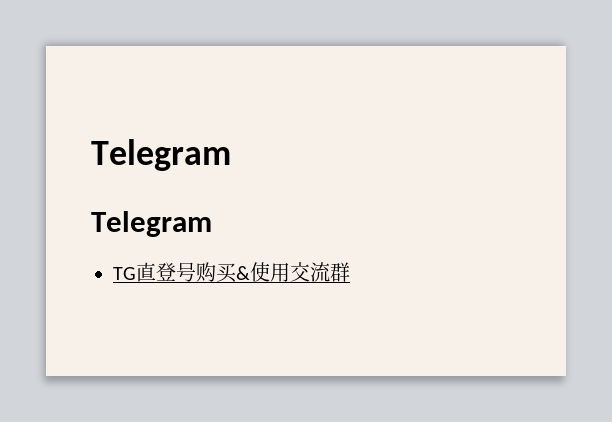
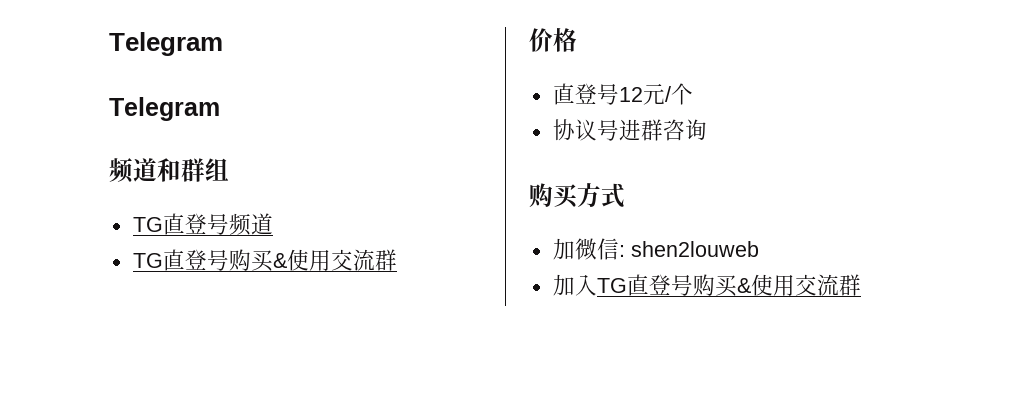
+ 频道和群组
+ TG直登号频道
  TG直登号购买&使用交流群
+ 价格
+ 直登号12元/个
+ 协议号进群咨询
+ 购买方式
+ 加微信: shen2louweb
+ 加入TG直登号购买&使用交流群

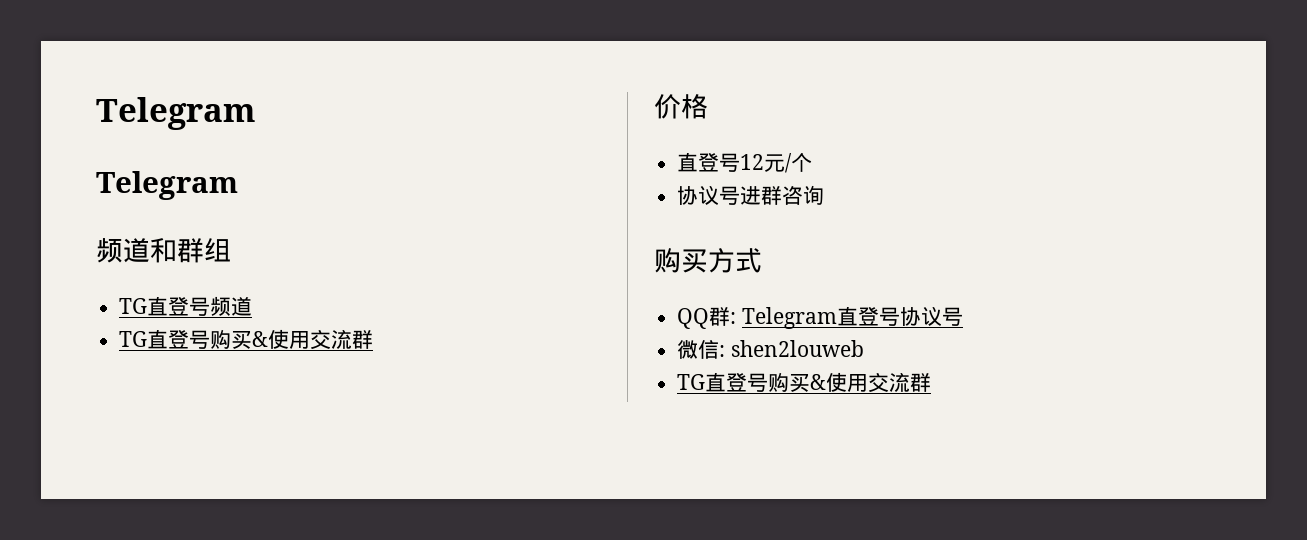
- 加微信: shen2louweb
- 加入TG直登号购买&使用交流群
+ QQ群: Telegram直登号协议号
+ 微信: shen2louweb
+ TG直登号购买&使用交流群

